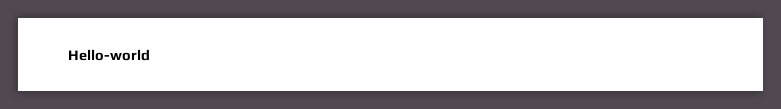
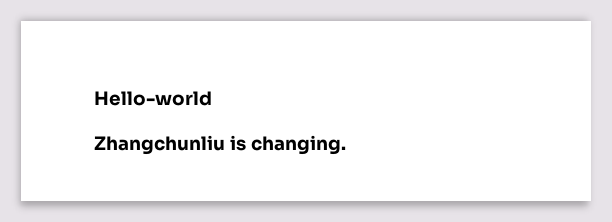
+ Zhangchunliu is changing.

